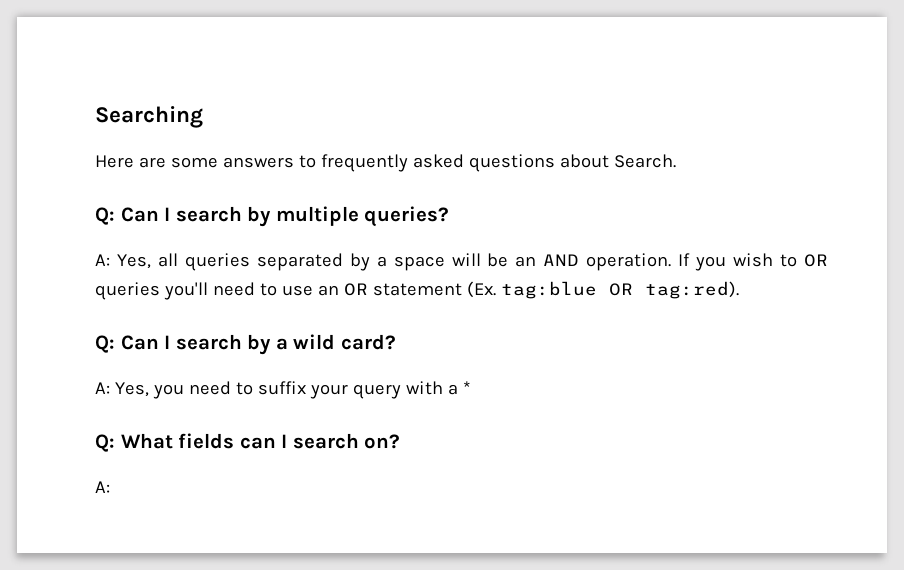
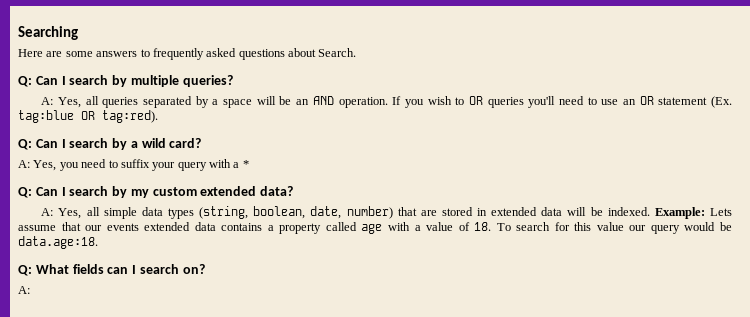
+ Q: Can I search by my custom extended data?
+ A: Yes, all simple data types (string, boolean, date, number) that are stored in extended data will be indexed. Example: Lets assume that our events extended data contains a property called age with a value of 18. To search for this value our query would be data.age:18.

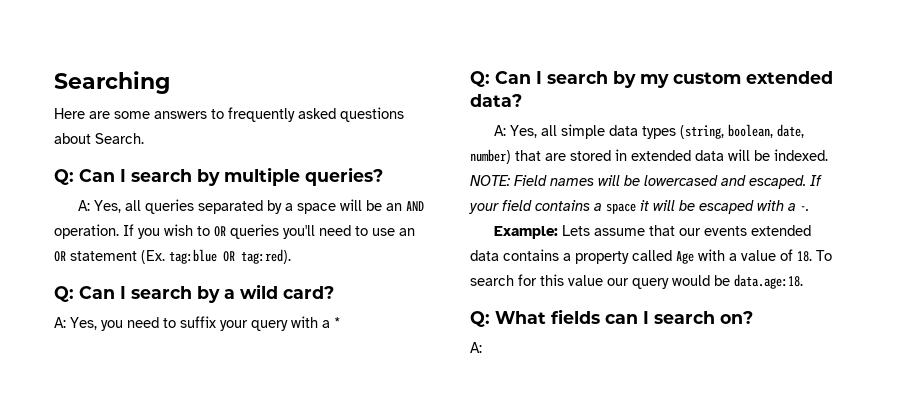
- A: Yes, all simple data types (string, boolean, date, number) that are stored in extended data will be indexed. Example: Lets assume that our events extended data contains a property called age with a value of 18. To search for this value our query would be data.age:18.
+ A: Yes, all simple data types (string, boolean, date, number) that are stored in extended data will be indexed. NOTE: Field names will be lowercased and escaped. If your field contains a space it will be escaped with a -.
+ Example: Lets assume that our events extended data contains a property called Age with a value of 18. To search for this value our query would be data.age:18.

